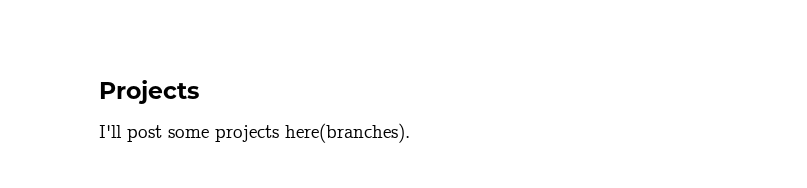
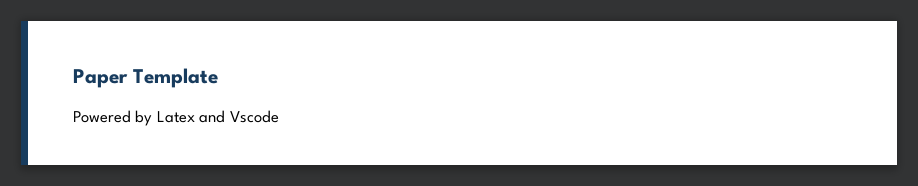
- Projects
- I'll post some projects here(branches).
+ Paper Template
+ Powered by Latex and Vscode

